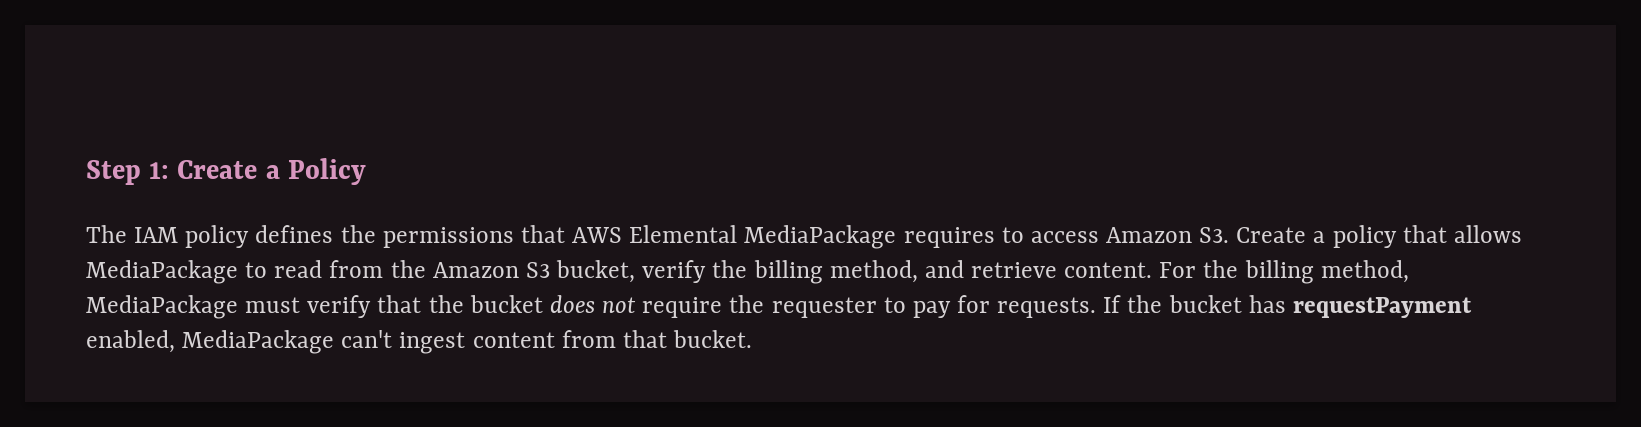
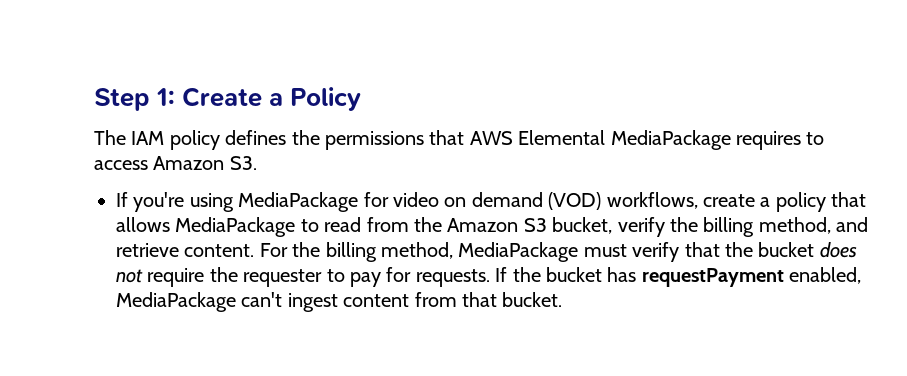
- The IAM policy defines the permissions that AWS Elemental MediaPackage requires to access Amazon S3. Create a policy that allows MediaPackage to read from the Amazon S3 bucket, verify the billing method, and retrieve content.
+ The IAM policy defines the permissions that AWS Elemental MediaPackage requires to access Amazon S3.
+ If you're using MediaPackage for video on demand (VOD) workflows, create a policy that allows MediaPackage to read from the Amazon S3 bucket, verify the billing method, and retrieve content.

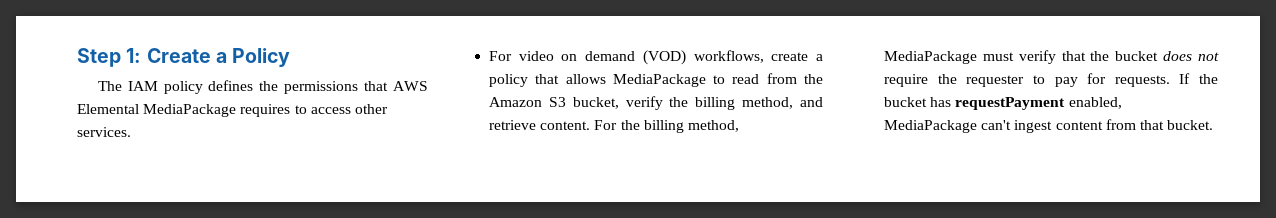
- The IAM policy defines the permissions that AWS Elemental MediaPackage requires to access Amazon S3.
- If you're using MediaPackage for video on demand (VOD) workflows, create a policy that allows MediaPackage to read from the Amazon S3 bucket, verify the billing method, and retrieve content.
+ The IAM policy defines the permissions that AWS Elemental MediaPackage requires to access other services.
+ For video on demand (VOD) workflows, create a policy that allows MediaPackage to read from the Amazon S3 bucket, verify the billing method, and retrieve content.

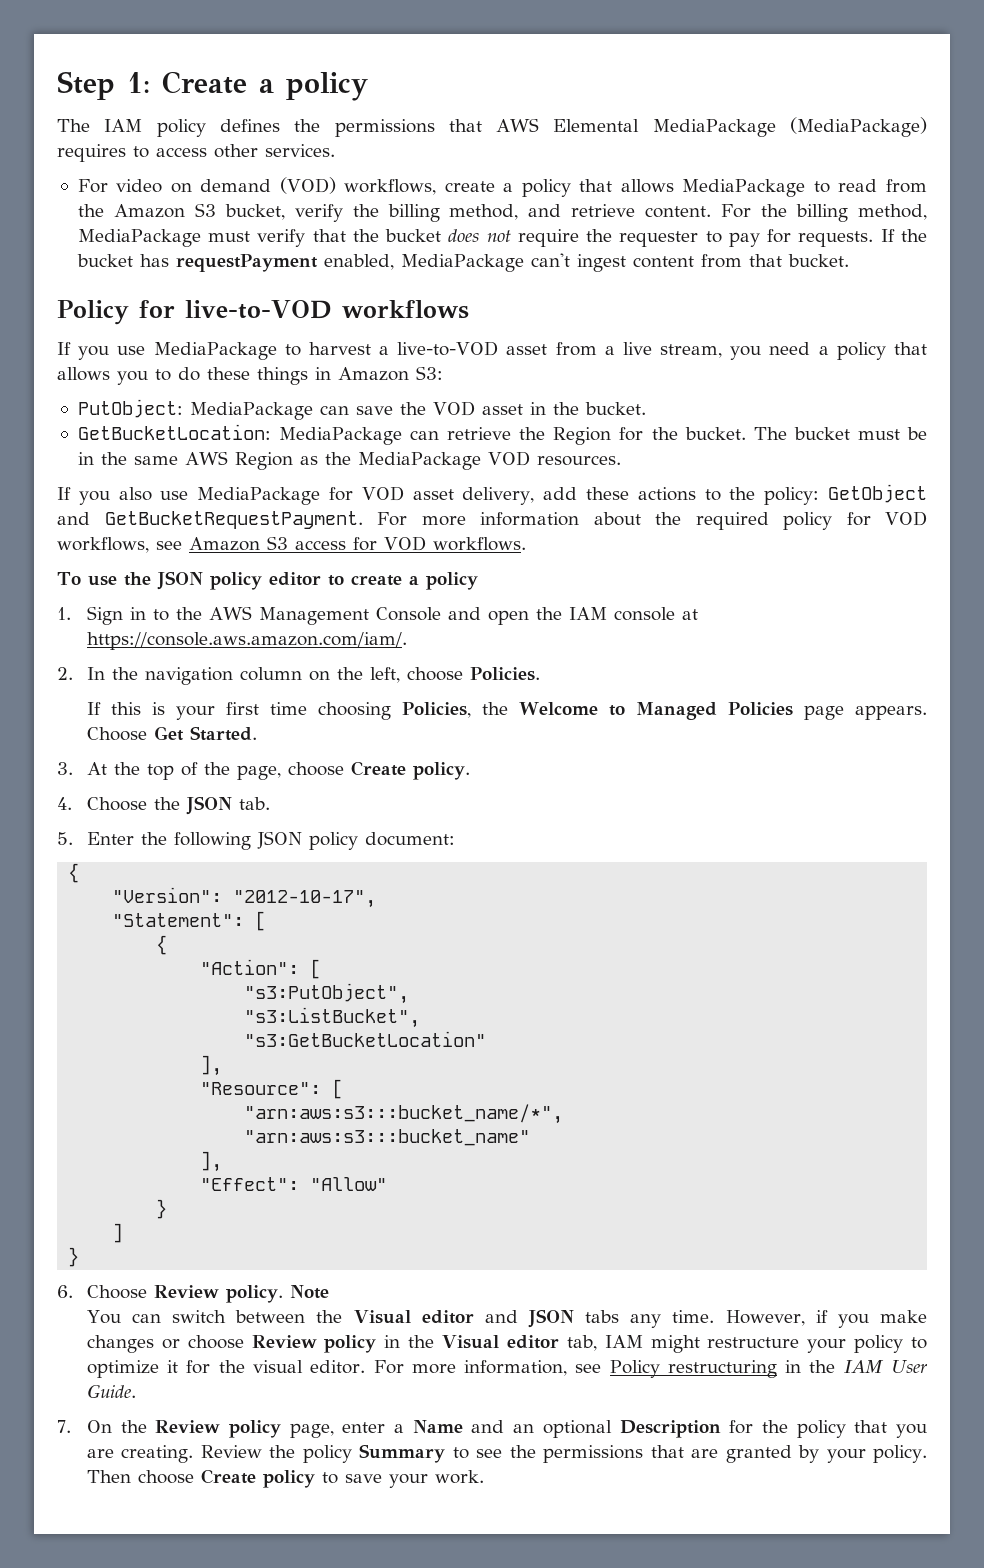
- Step 1: Create a Policy
+ Step 1: Create a policy
- The IAM policy defines the permissions that AWS Elemental MediaPackage requires to access other services.
+ The IAM policy defines the permissions that AWS Elemental MediaPackage (MediaPackage) requires to access other services.
+ Policy for live-to-VOD workflows
+ If you use MediaPackage to harvest a live-to-VOD asset from a live stream, you need a policy that allows you to do these things in Amazon S3:
+ PutObject: MediaPackage can save the VOD asset in the bucket.
+ GetBucketLocation: MediaPackage can retrieve the Region for the bucket. The bucket must be in the same AWS Region as the MediaPackage VOD resources.
+ If you also use MediaPackage for VOD asset delivery, add these actions to the policy: GetObject and GetBucketRequestPayment. For more information about the required policy for VOD workflows, see Amazon S3 access for VOD workflows.
+ To use the JSON policy editor to create a policy
+ 1. Sign in to the AWS Management Console and open the IAM console at https://console.aws.amazon.com/iam/.
+ 2. In the navigation column on the left, choose Policies.
+ If this is your first time choosing Policies, the Welcome to Managed Policies page appears. Choose Get Started.
+ 3. At the top of the page, choose Create policy.
+ 4. Choose the JSON tab.
+ 5. Enter the following JSON policy document:
+ {
+ "Version": "2012-10-17",
+ "Statement": [
+ {
+ "Action": [
+ "s3:PutObject",
+ "s3:ListBucket",
+ "s3:GetBucketLocation"
+ ],
+ "Resource": [
+ "arn:aws:s3:::bucket_name/*",
+ "arn:aws:s3:::bucket_name"
+ ],
+ "Effect": "Allow"
+ }
+ ]
+ }
+ 6. Choose Review policy. Note
+ You can switch between the Visual editor and JSON tabs any time. However, if you make changes or choose Review policy in the Visual editor tab, IAM might restructure your policy to optimize it for the visual editor. For more information, see Policy restructuring in the IAM User Guide.
+ 7. On the Review policy page, enter a Name and an optional Description for the policy that you are creating. Review the policy Summary to see the permissions that are granted by your policy. Then choose Create policy to save your work.

